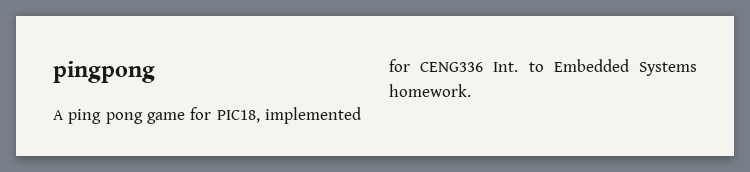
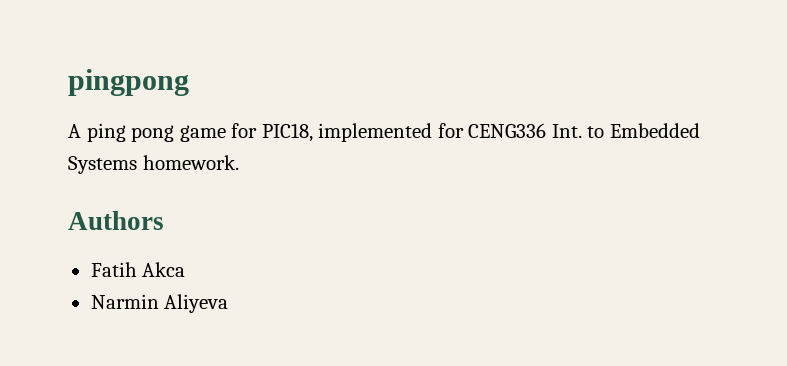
+ Authors
+ Fatih Akca
+ Narmin Aliyeva

